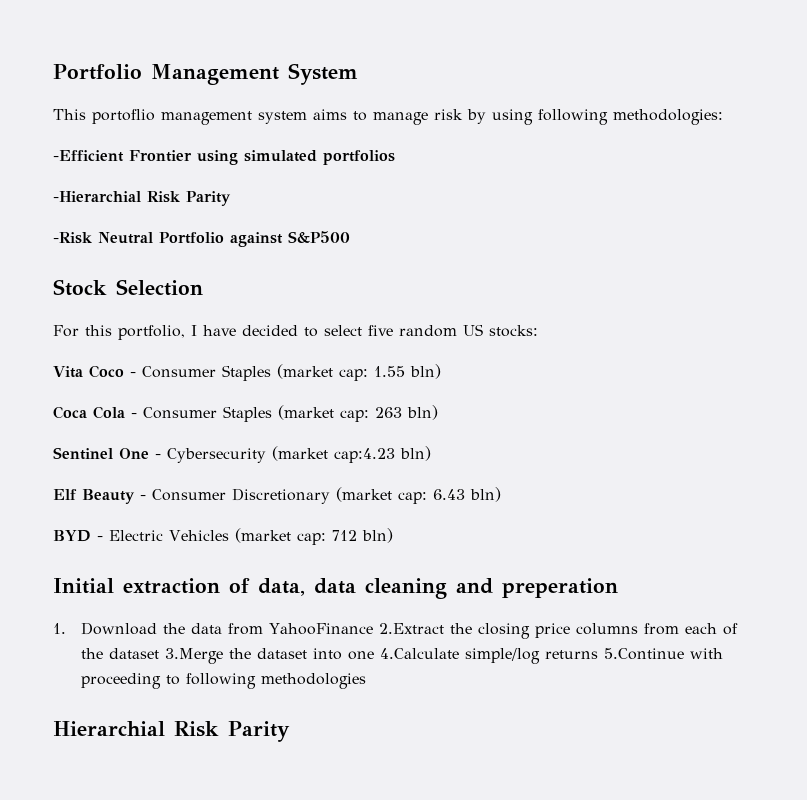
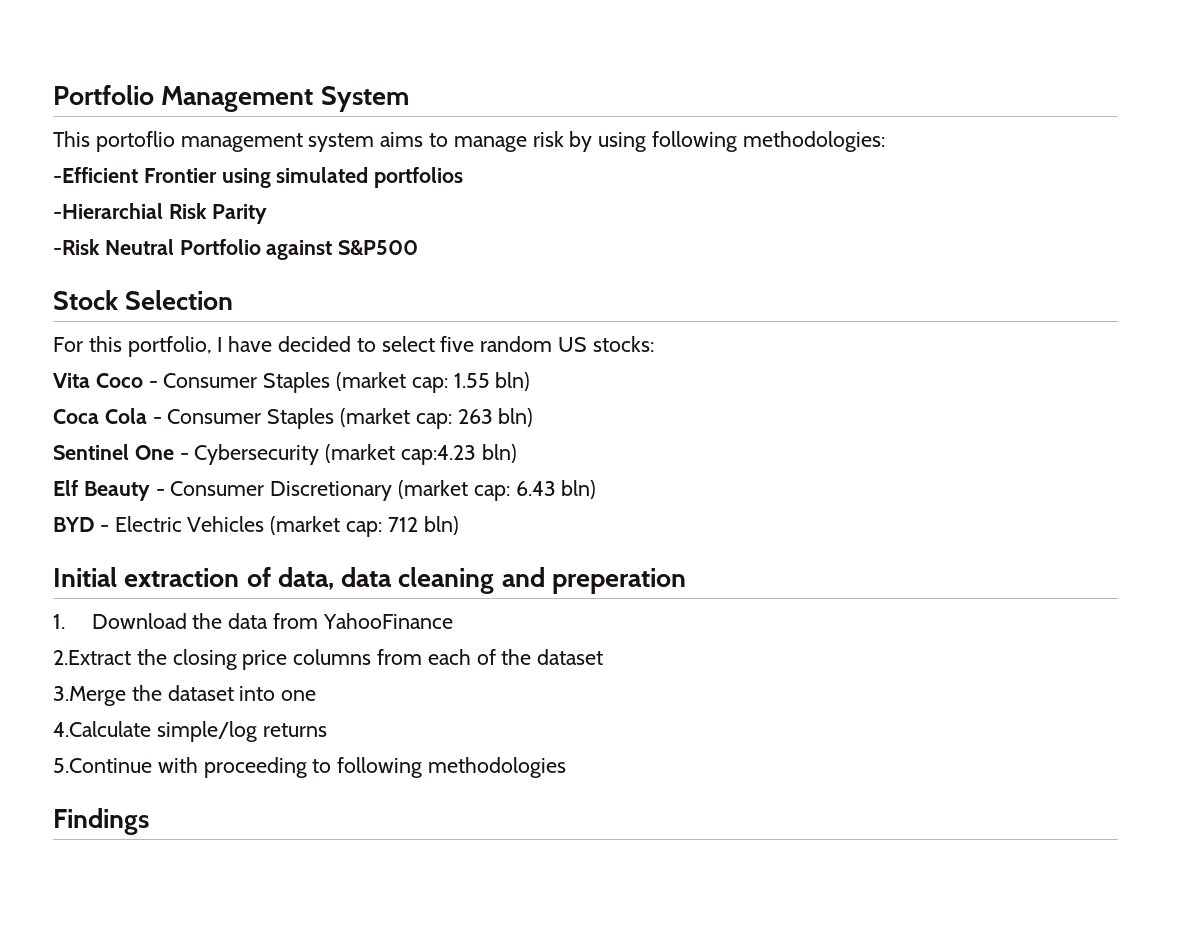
- 1. Download the data from YahooFinance 2.Extract the closing price columns from each of the dataset 3.Merge the dataset into one 4.Calculate simple/log returns 5.Continue with proceeding to following methodologies
+ 1. Download the data from YahooFinance
+ 2.Extract the closing price columns from each of the dataset
+ 3.Merge the dataset into one
+ 4.Calculate simple/log returns
+ 5.Continue with proceeding to following methodologies
- Hierarchial Risk Parity
+ Findings

